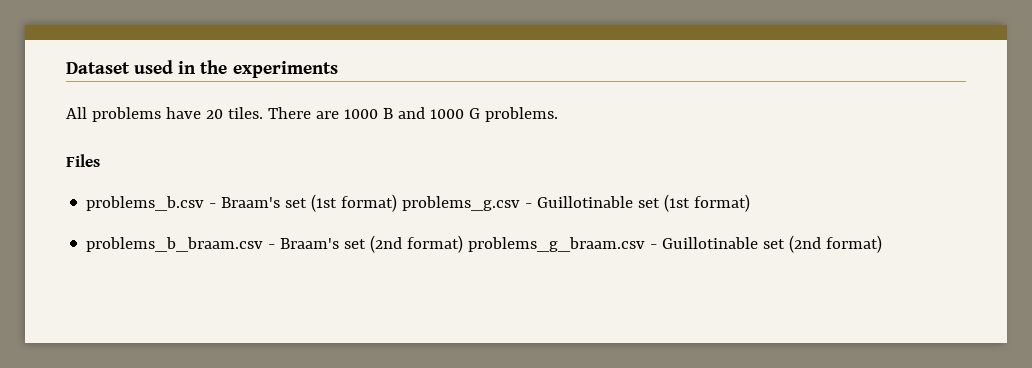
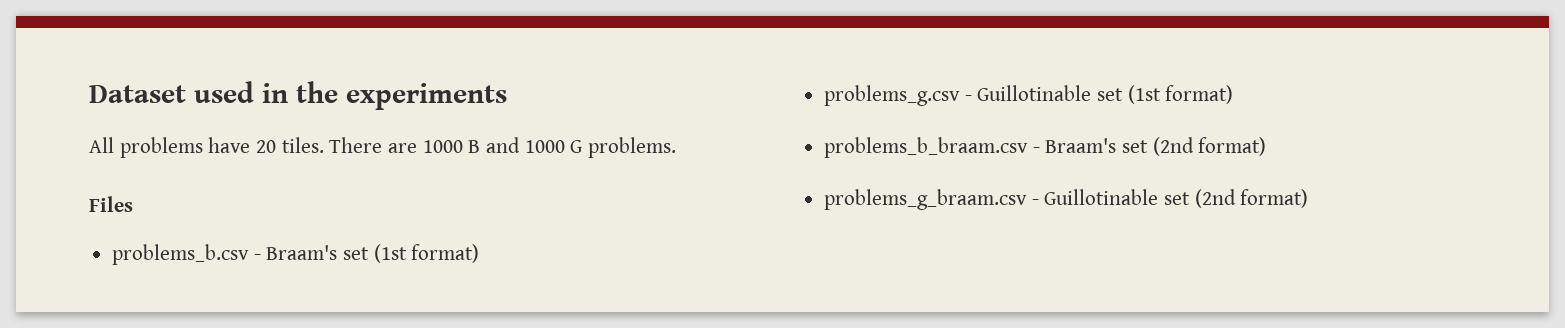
- problems_b.csv - Braam's set (1st format) problems_g.csv - Guillotinable set (1st format)
+ problems_b.csv - Braam's set (1st format)
+ problems_g.csv - Guillotinable set (1st format)
- problems_b_braam.csv - Braam's set (2nd format) problems_g_braam.csv - Guillotinable set (2nd format)
+ problems_b_braam.csv - Braam's set (2nd format)
+ problems_g_braam.csv - Guillotinable set (2nd format)

